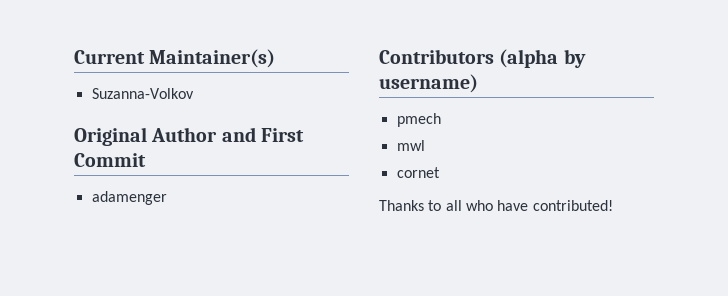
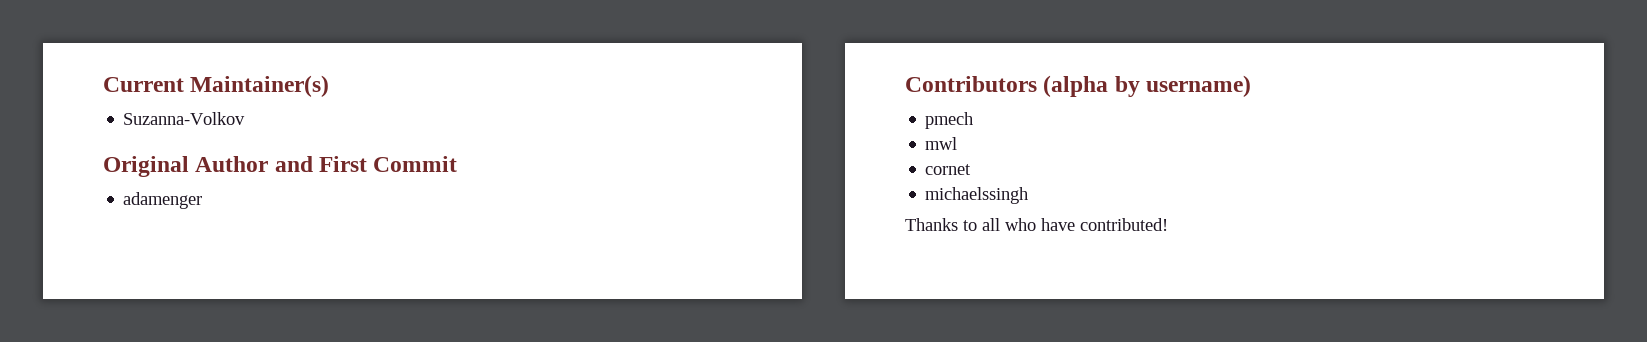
+ michaelssingh

